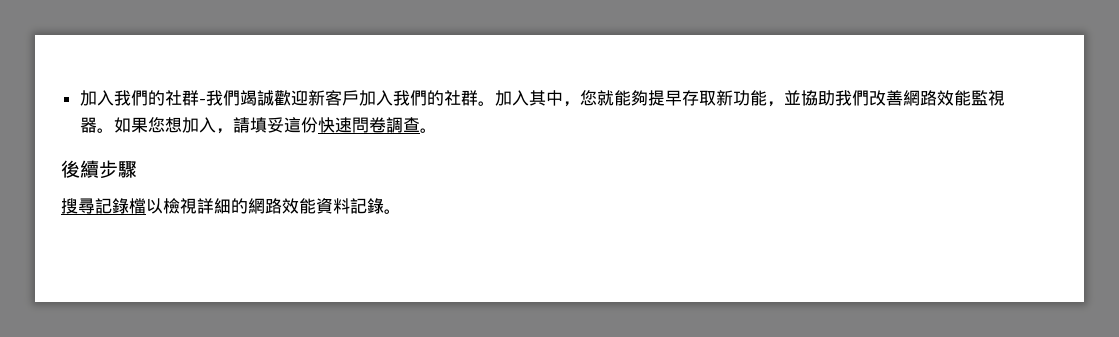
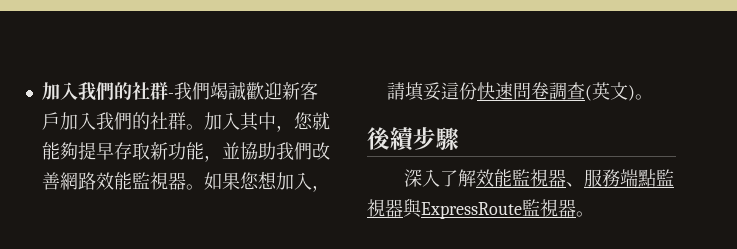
- 如果您想加入，請填妥這份快速問卷調查。
+ 如果您想加入，請填妥這份快速問卷調查(英文)。
- 搜尋記錄檔以檢視詳細的網路效能資料記錄。
+ 深入了解效能監視器、服務端點監視器與ExpressRoute監視器。

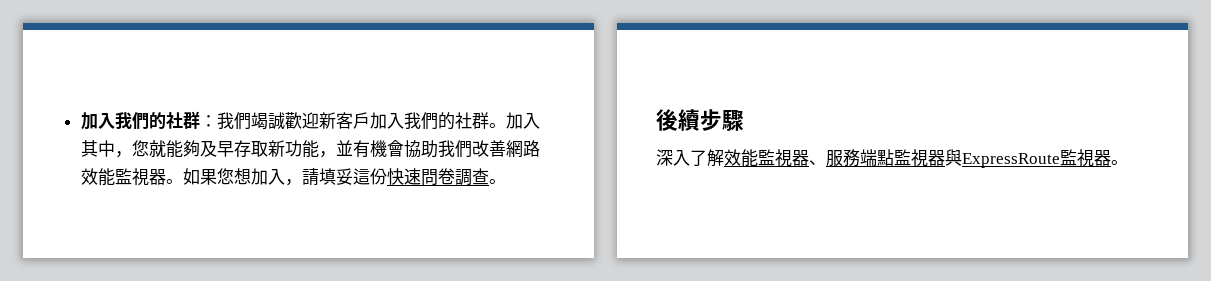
- 加入我們的社群-我們竭誠歡迎新客戶加入我們的社群。
+ 加入我們的社群：我們竭誠歡迎新客戶加入我們的社群。
- 加入其中，您就能夠提早存取新功能，並協助我們改善網路效能監視器。
+ 加入其中，您就能夠及早存取新功能，並有機會協助我們改善網路效能監視器。
- 如果您想加入，請填妥這份快速問卷調查(英文)。
+ 如果您想加入，請填妥這份快速問卷調查。

